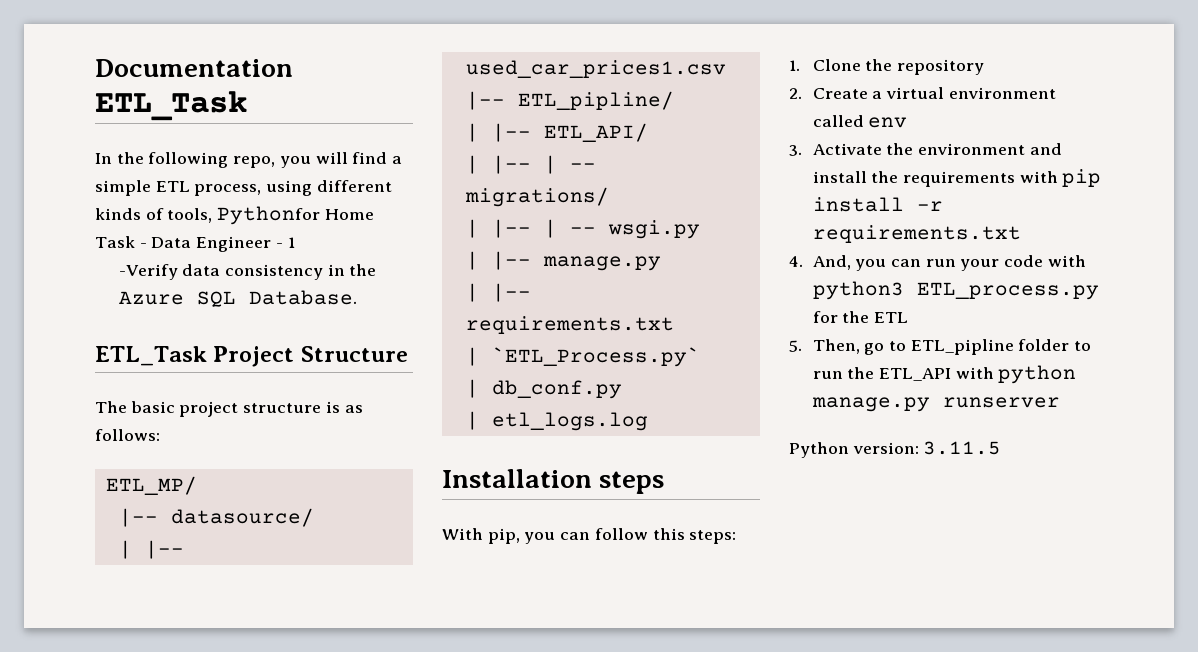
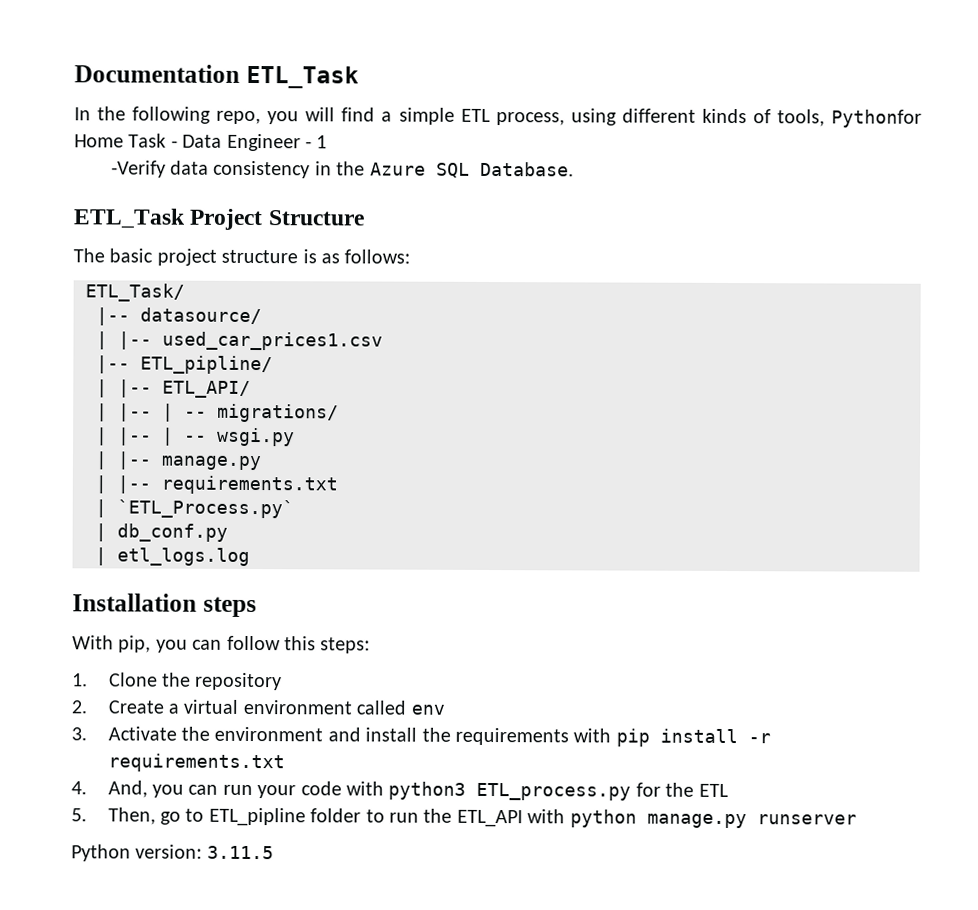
- ETL_MP/
+ ETL_Task/

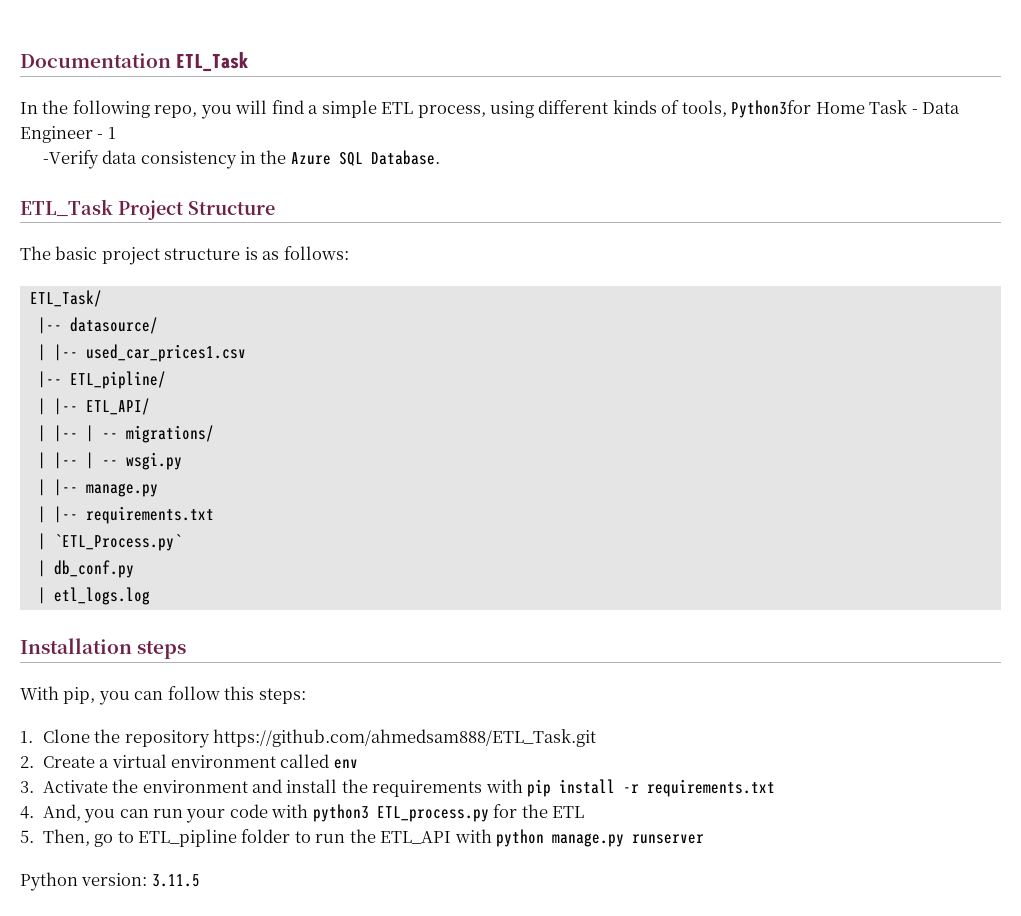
- In the following repo, you will find a simple ETL process, using different kinds of tools, Pythonfor Home Task - Data Engineer - 1
+ In the following repo, you will find a simple ETL process, using different kinds of tools, Python3for Home Task - Data Engineer - 1
- 1. Clone the repository
+ 1. Clone the repository https://github.com/ahmedsam888/ETL_Task.git

